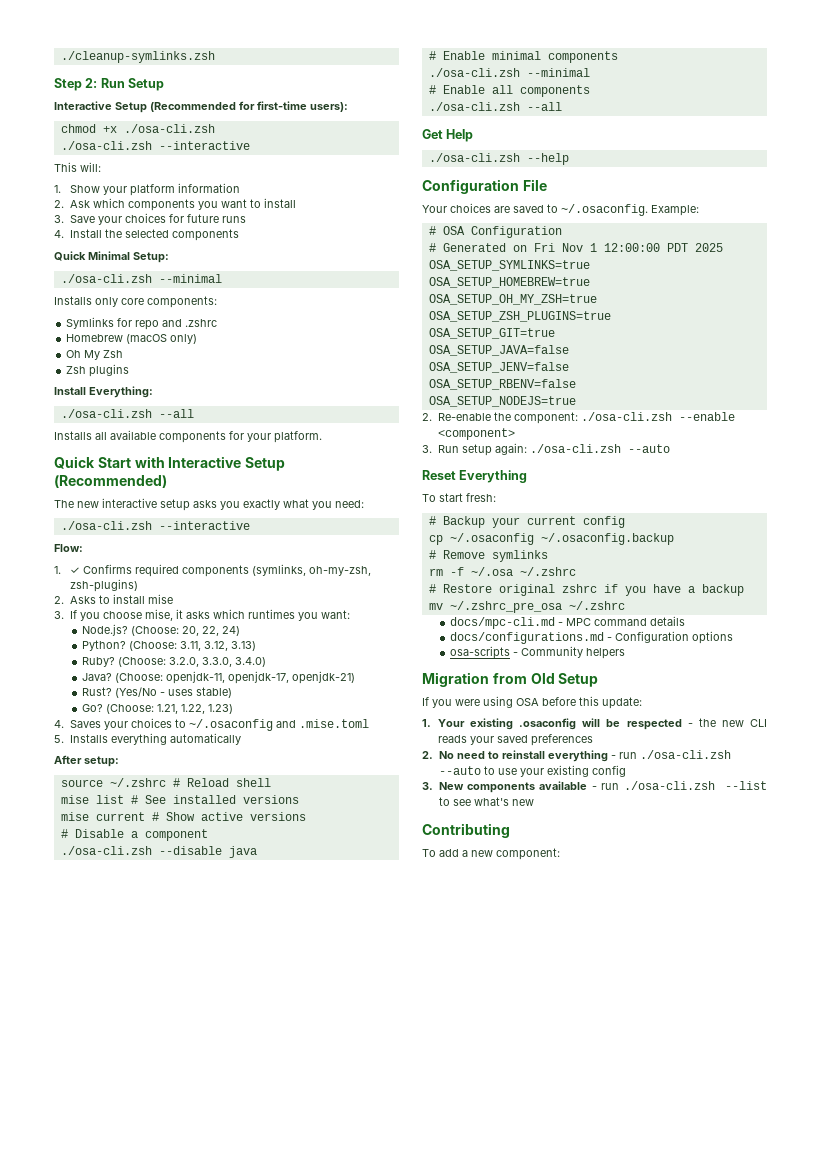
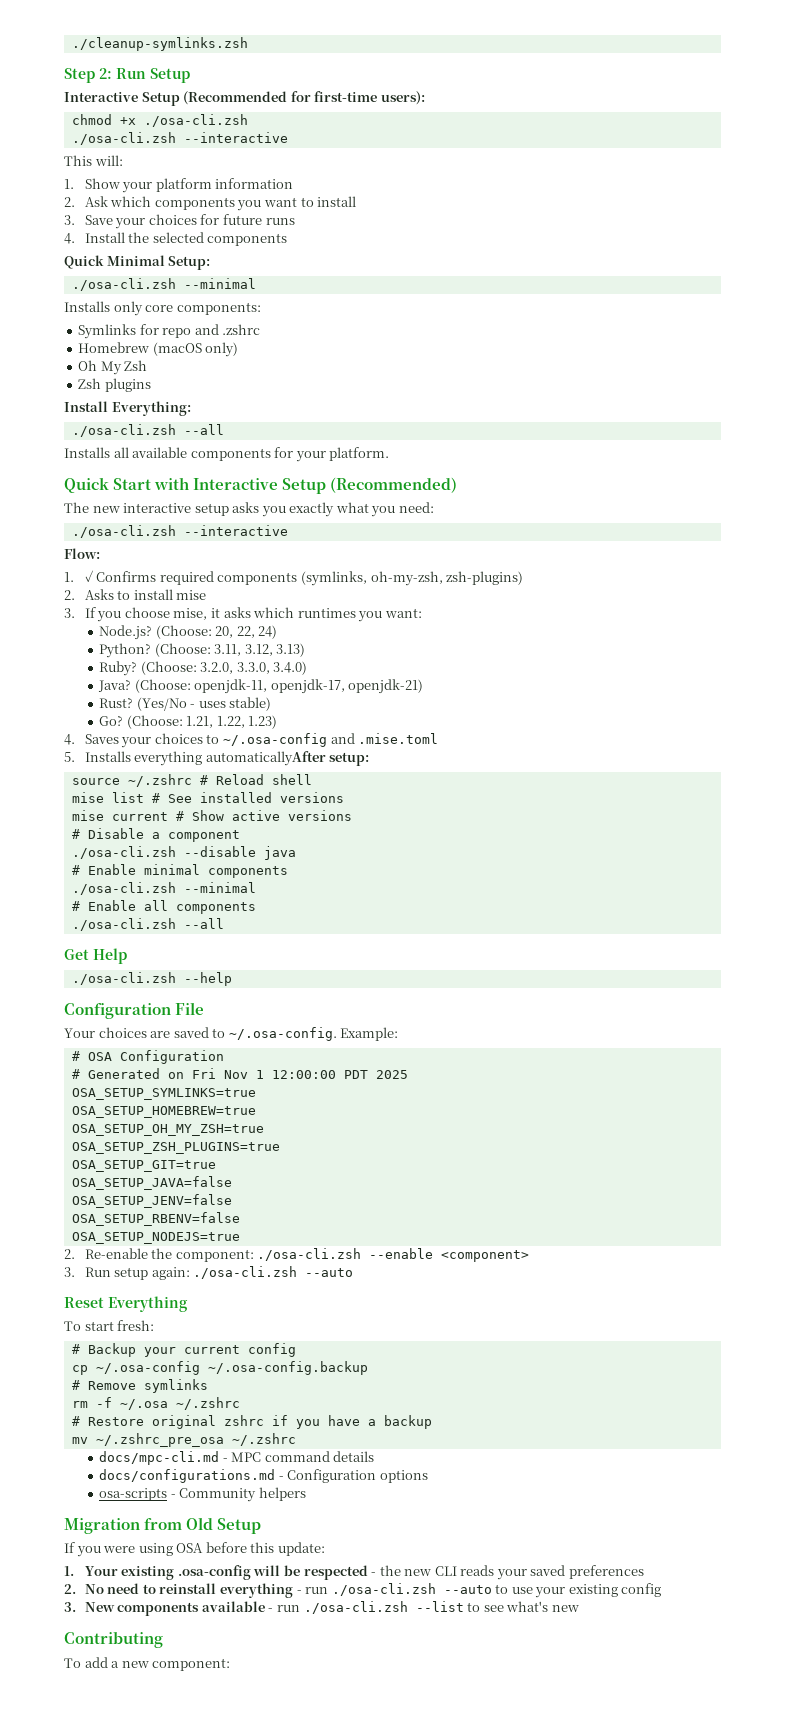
- 4. Saves your choices to ~/.osaconfig and .mise.toml
+ 4. Saves your choices to ~/.osa-config and .mise.toml
- 5. Installs everything automatically
- After setup:
+ 5. Installs everything automaticallyAfter setup:
- Your choices are saved to ~/.osaconfig. Example:
+ Your choices are saved to ~/.osa-config. Example:
- cp ~/.osaconfig ~/.osaconfig.backup
+ cp ~/.osa-config ~/.osa-config.backup
- 1. Your existing .osaconfig will be respected - the new CLI reads your saved preferences
+ 1. Your existing .osa-config will be respected - the new CLI reads your saved preferences

